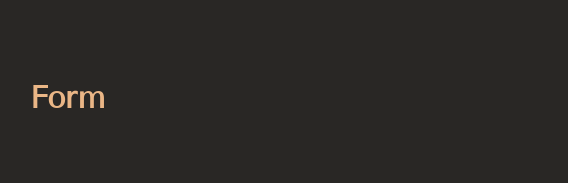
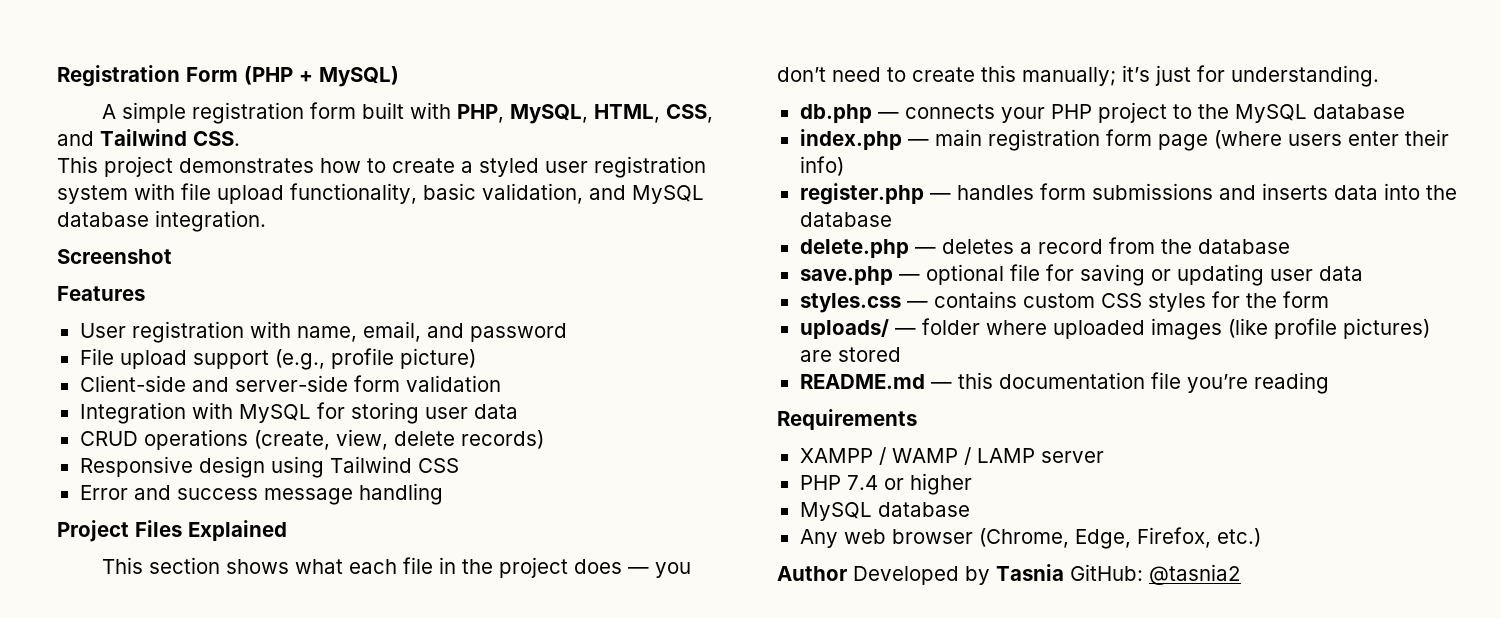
- Form
+ Registration Form (PHP + MySQL)
+ A simple registration form built with PHP, MySQL, HTML, CSS, and Tailwind CSS.
+ This project demonstrates how to create a styled user registration system with file upload functionality, basic validation, and MySQL database integration.
+ Screenshot
+ Features
+ User registration with name, email, and password
+ File upload support (e.g., profile picture)
+ Client-side and server-side form validation
+ Integration with MySQL for storing user data
+ CRUD operations (create, view, delete records)
+ Responsive design using Tailwind CSS
+ Error and success message handling
+ Project Files Explained
+ This section shows what each file in the project does — you don’t need to create this manually; it’s just for understanding.
+ db.php — connects your PHP project to the MySQL database
+ index.php — main registration form page (where users enter their info)
+ register.php — handles form submissions and inserts data into the database
+ delete.php — deletes a record from the database
+ save.php — optional file for saving or updating user data
+ styles.css — contains custom CSS styles for the form
+ uploads/ — folder where uploaded images (like profile pictures) are stored
+ README.md — this documentation file you’re reading
+ Requirements
+ XAMPP / WAMP / LAMP server
+ PHP 7.4 or higher
+ MySQL database
+ Any web browser (Chrome, Edge, Firefox, etc.)
+ Author Developed by Tasnia GitHub: @tasnia2

